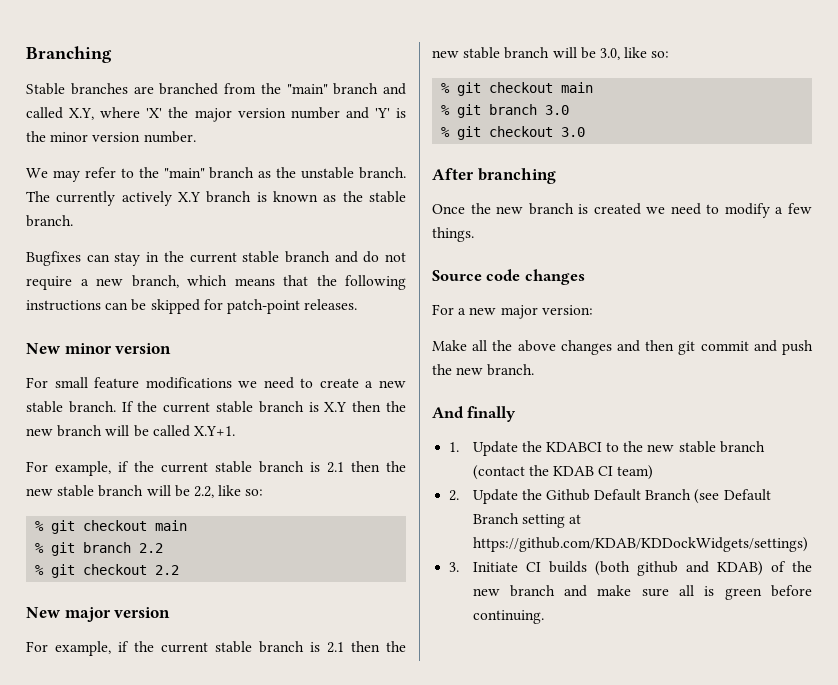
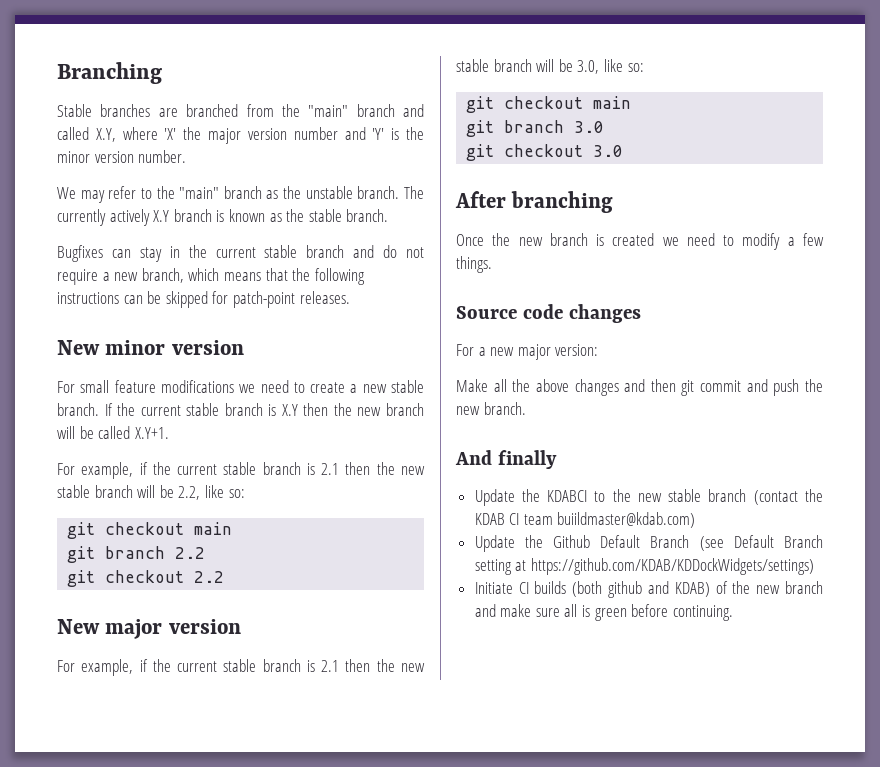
  For example, if the current stable branch is 2.1 then the new stable branch will be 2.2, like so:
- % git checkout main
- % git branch 2.2
+ git checkout main
+ git branch 2.2
- % git checkout 2.2
+ git checkout 2.2
  For example, if the current stable branch is 2.1 then the new stable branch will be 3.0, like so:
- % git checkout main
- % git branch 3.0
+ git checkout main
+ git branch 3.0
- % git checkout 3.0
+ git checkout 3.0
- 1. Update the KDABCI to the new stable branch (contact the KDAB CI team)
- 2. Update the Github Default Branch (see Default Branch setting at https://github.com/KDAB/KDDockWidgets/settings)
+ Update the KDABCI to the new stable branch (contact the KDAB CI team buiildmaster@kdab.com)
+ Update the Github Default Branch (see Default Branch setting at https://github.com/KDAB/KDDockWidgets/settings)
- 3. Initiate CI builds (both github and KDAB) of the new branch and make sure all is green before continuing.
+ Initiate CI builds (both github and KDAB) of the new branch and make sure all is green before continuing.

